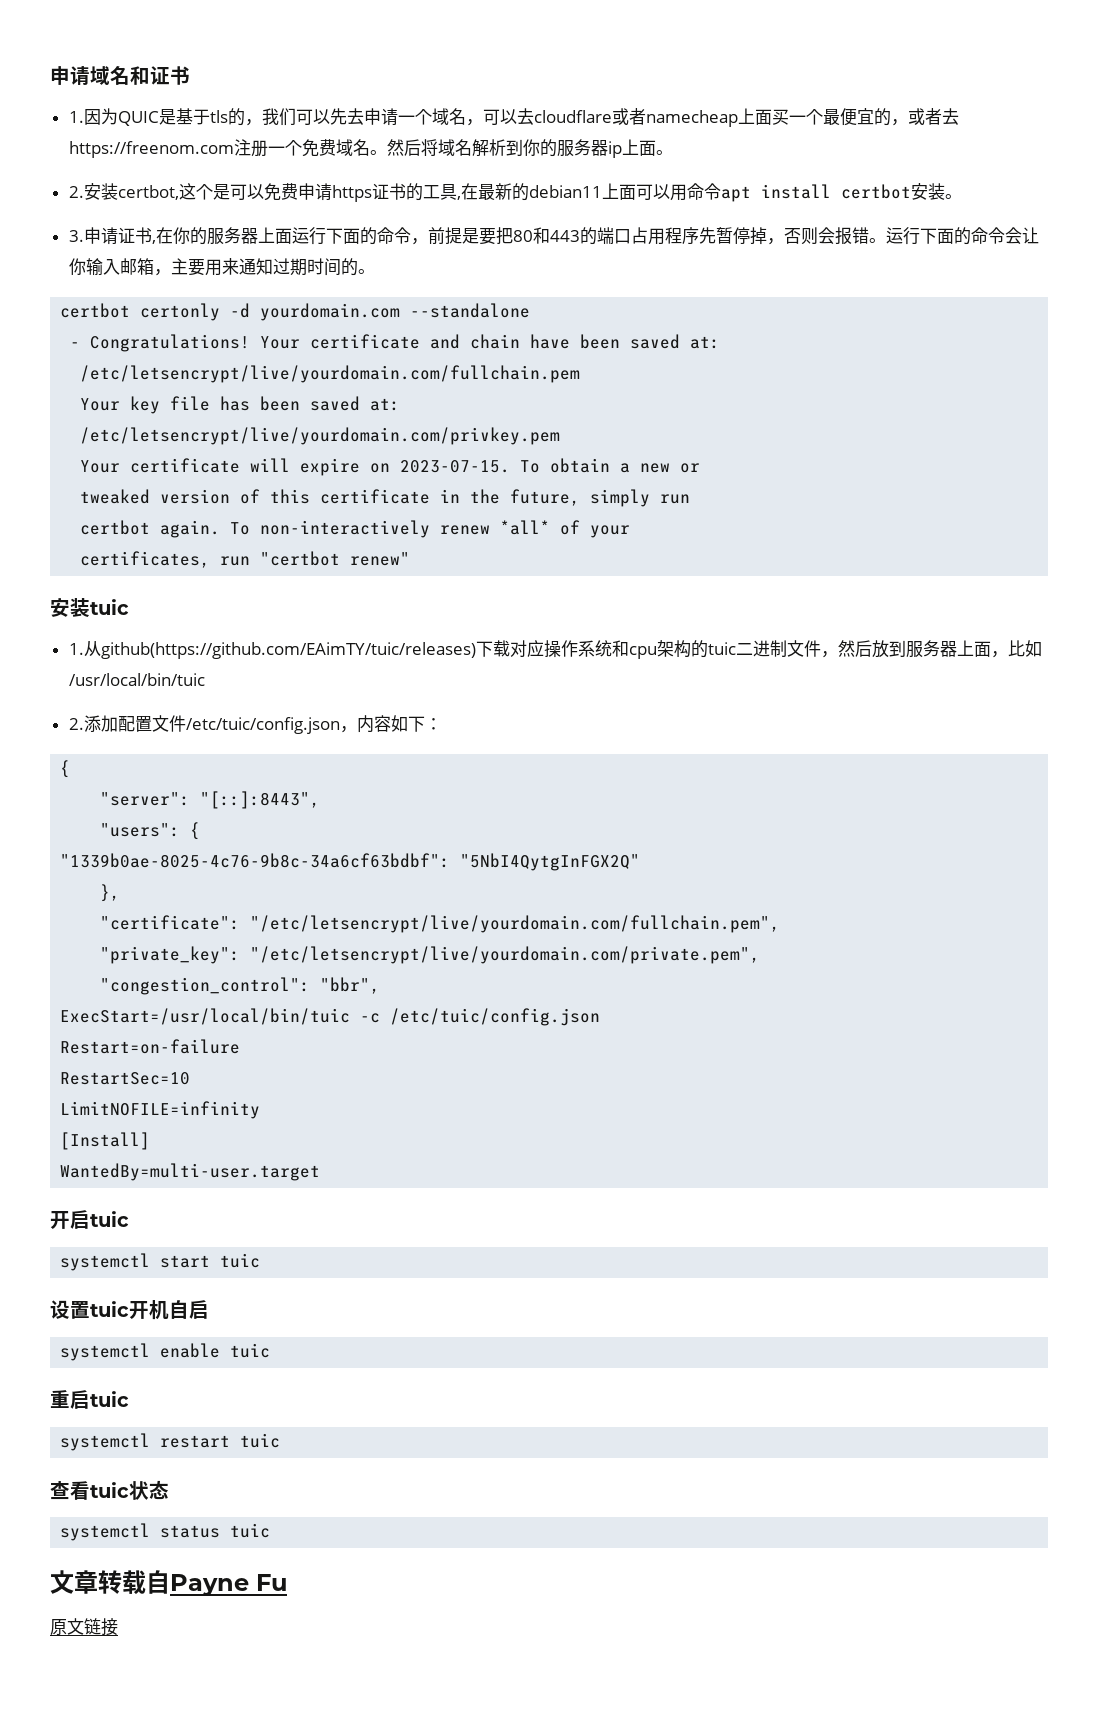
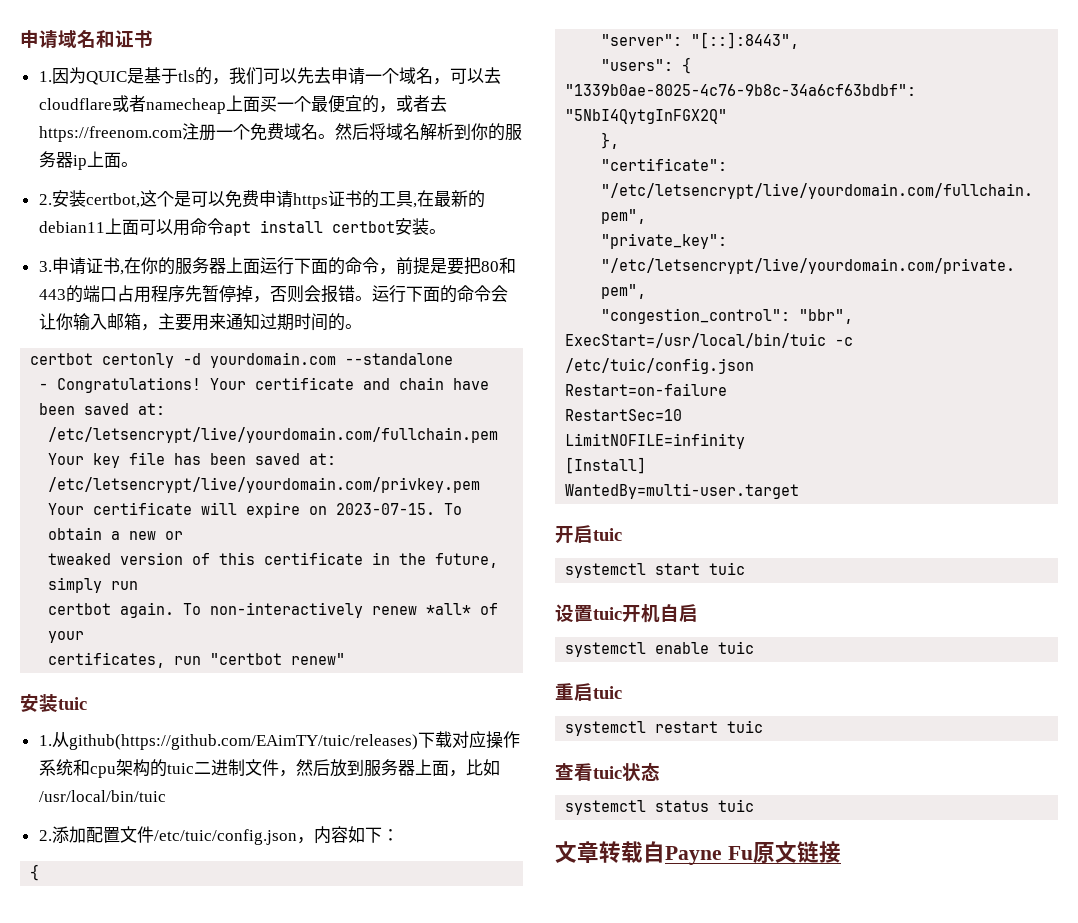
- 文章转载自Payne Fu
- 原文链接
+ 文章转载自Payne Fu原文链接

